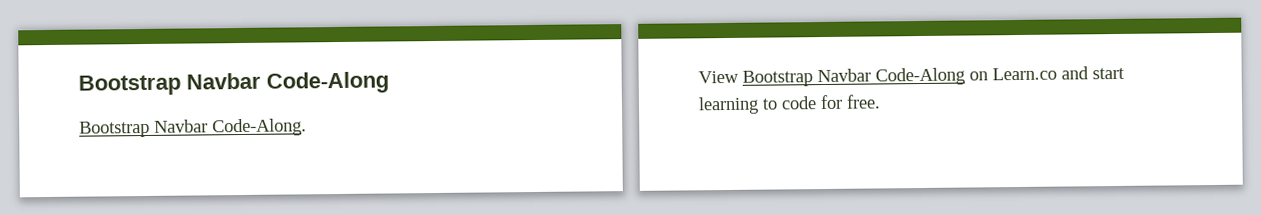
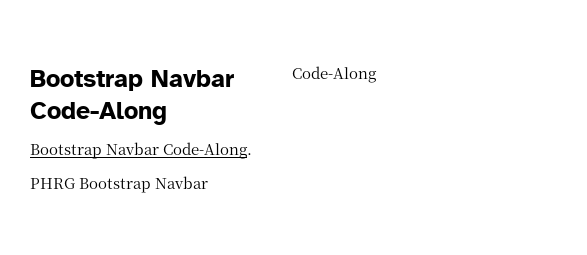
- View Bootstrap Navbar Code-Along on Learn.co and start learning to code for free.
+ PHRG Bootstrap Navbar Code-Along

